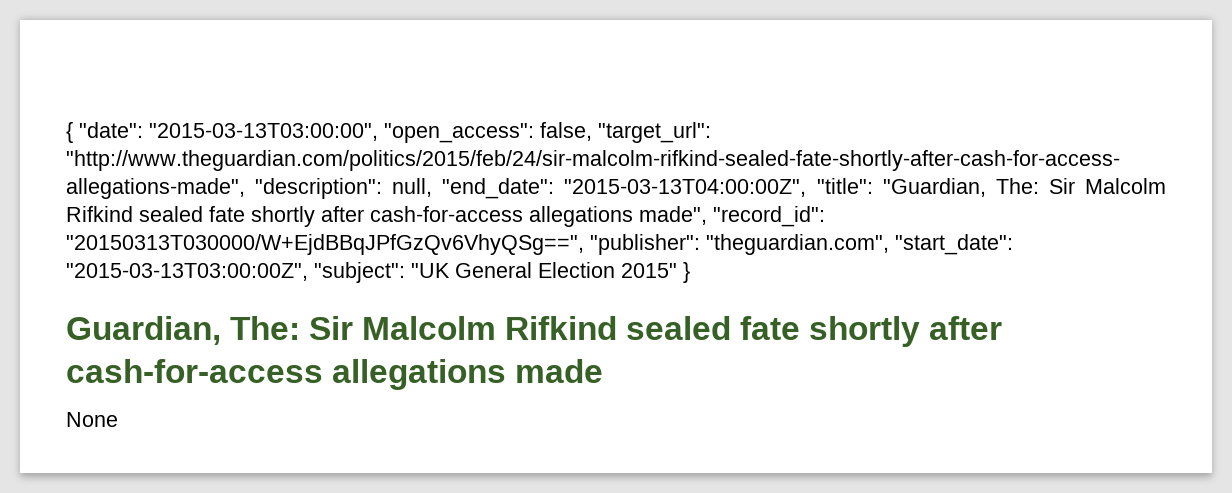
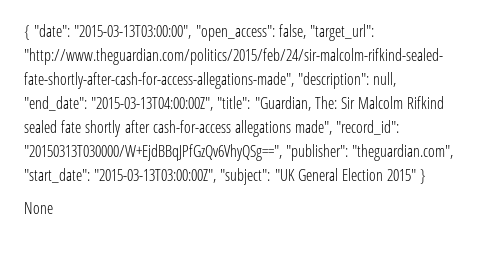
- Guardian, The: Sir Malcolm Rifkind sealed fate shortly after cash-for-access allegations made

